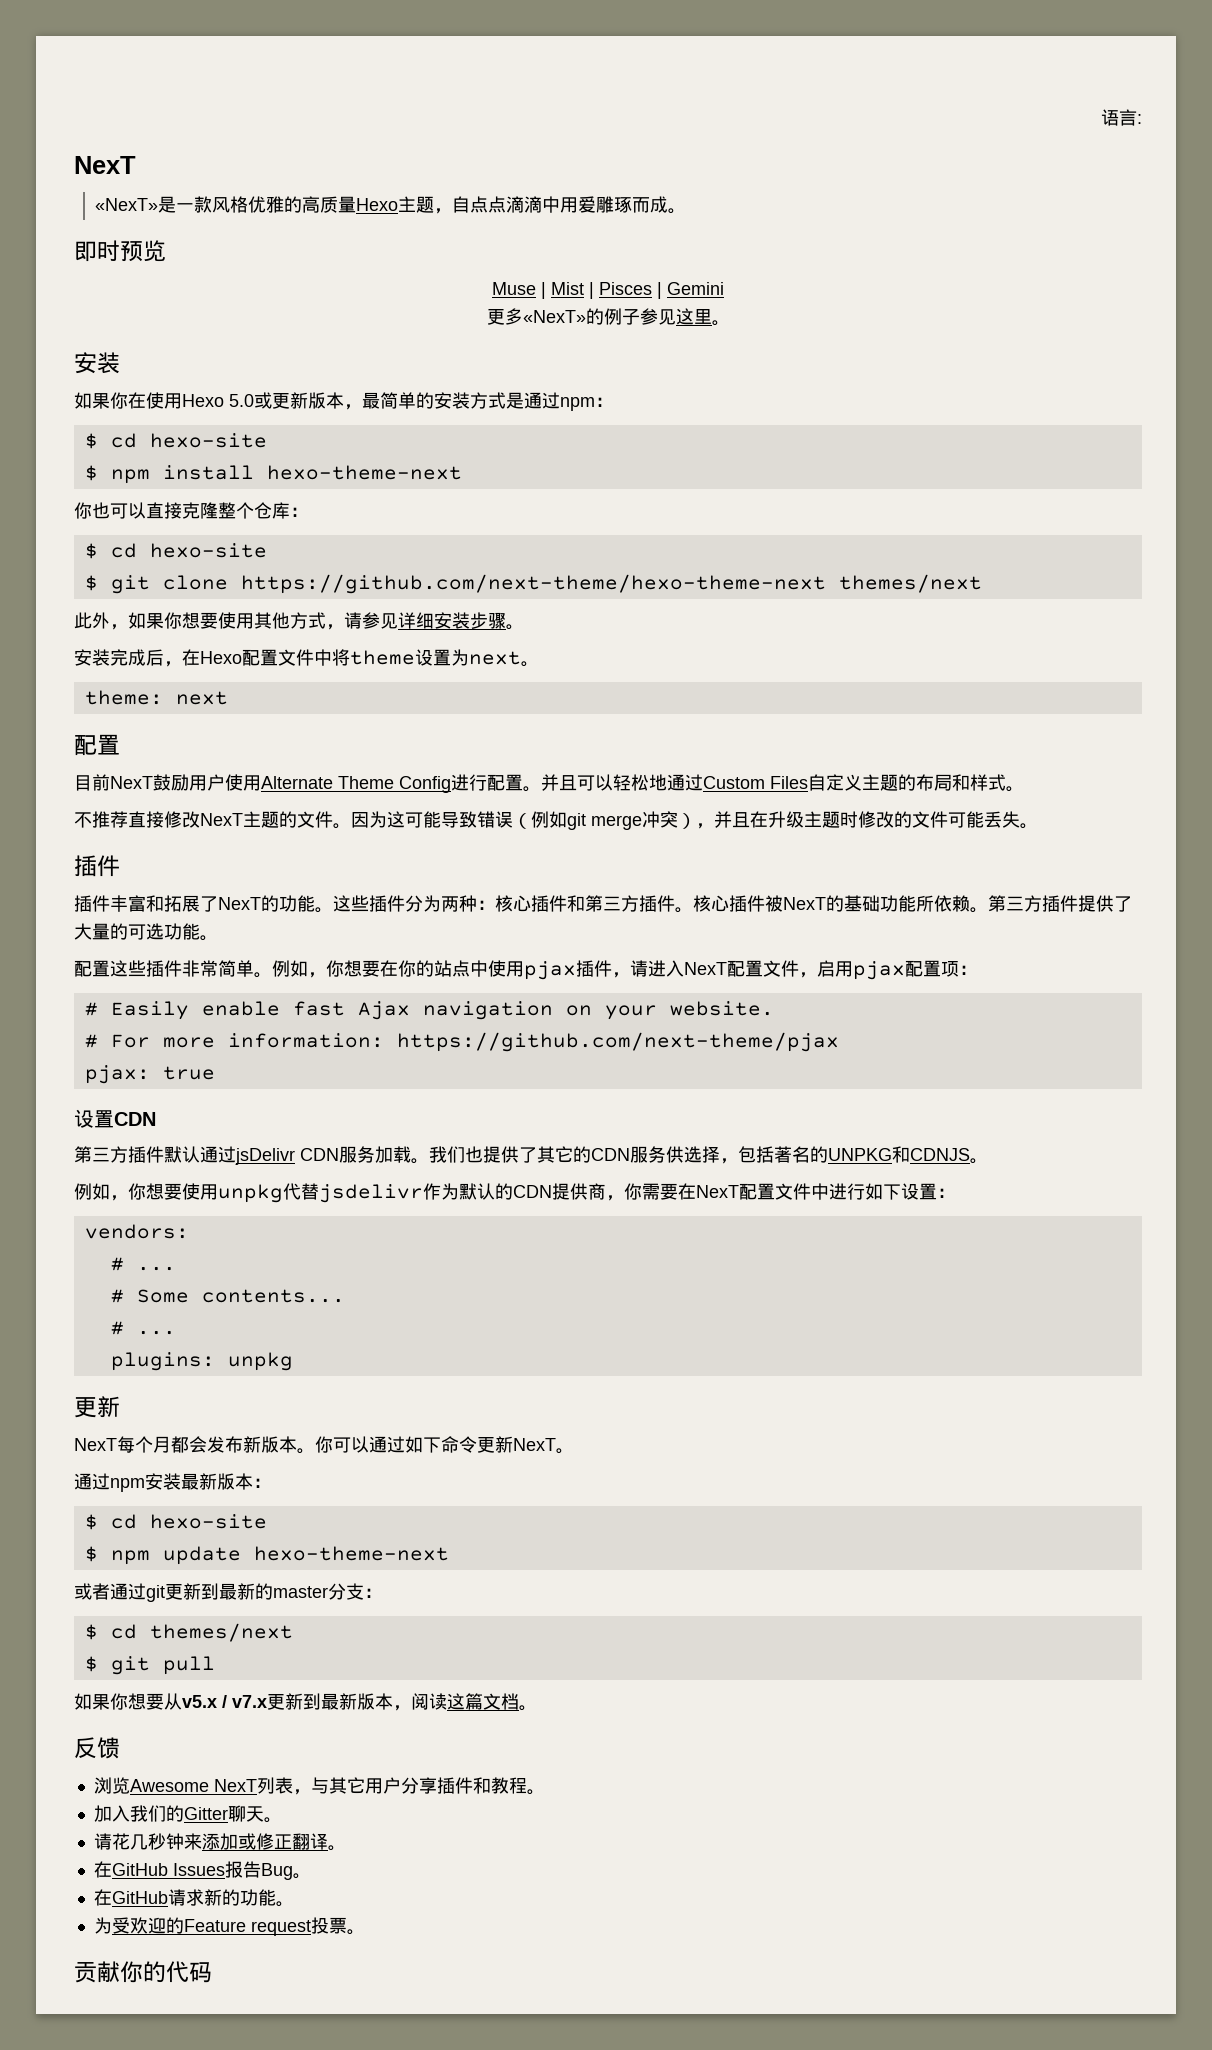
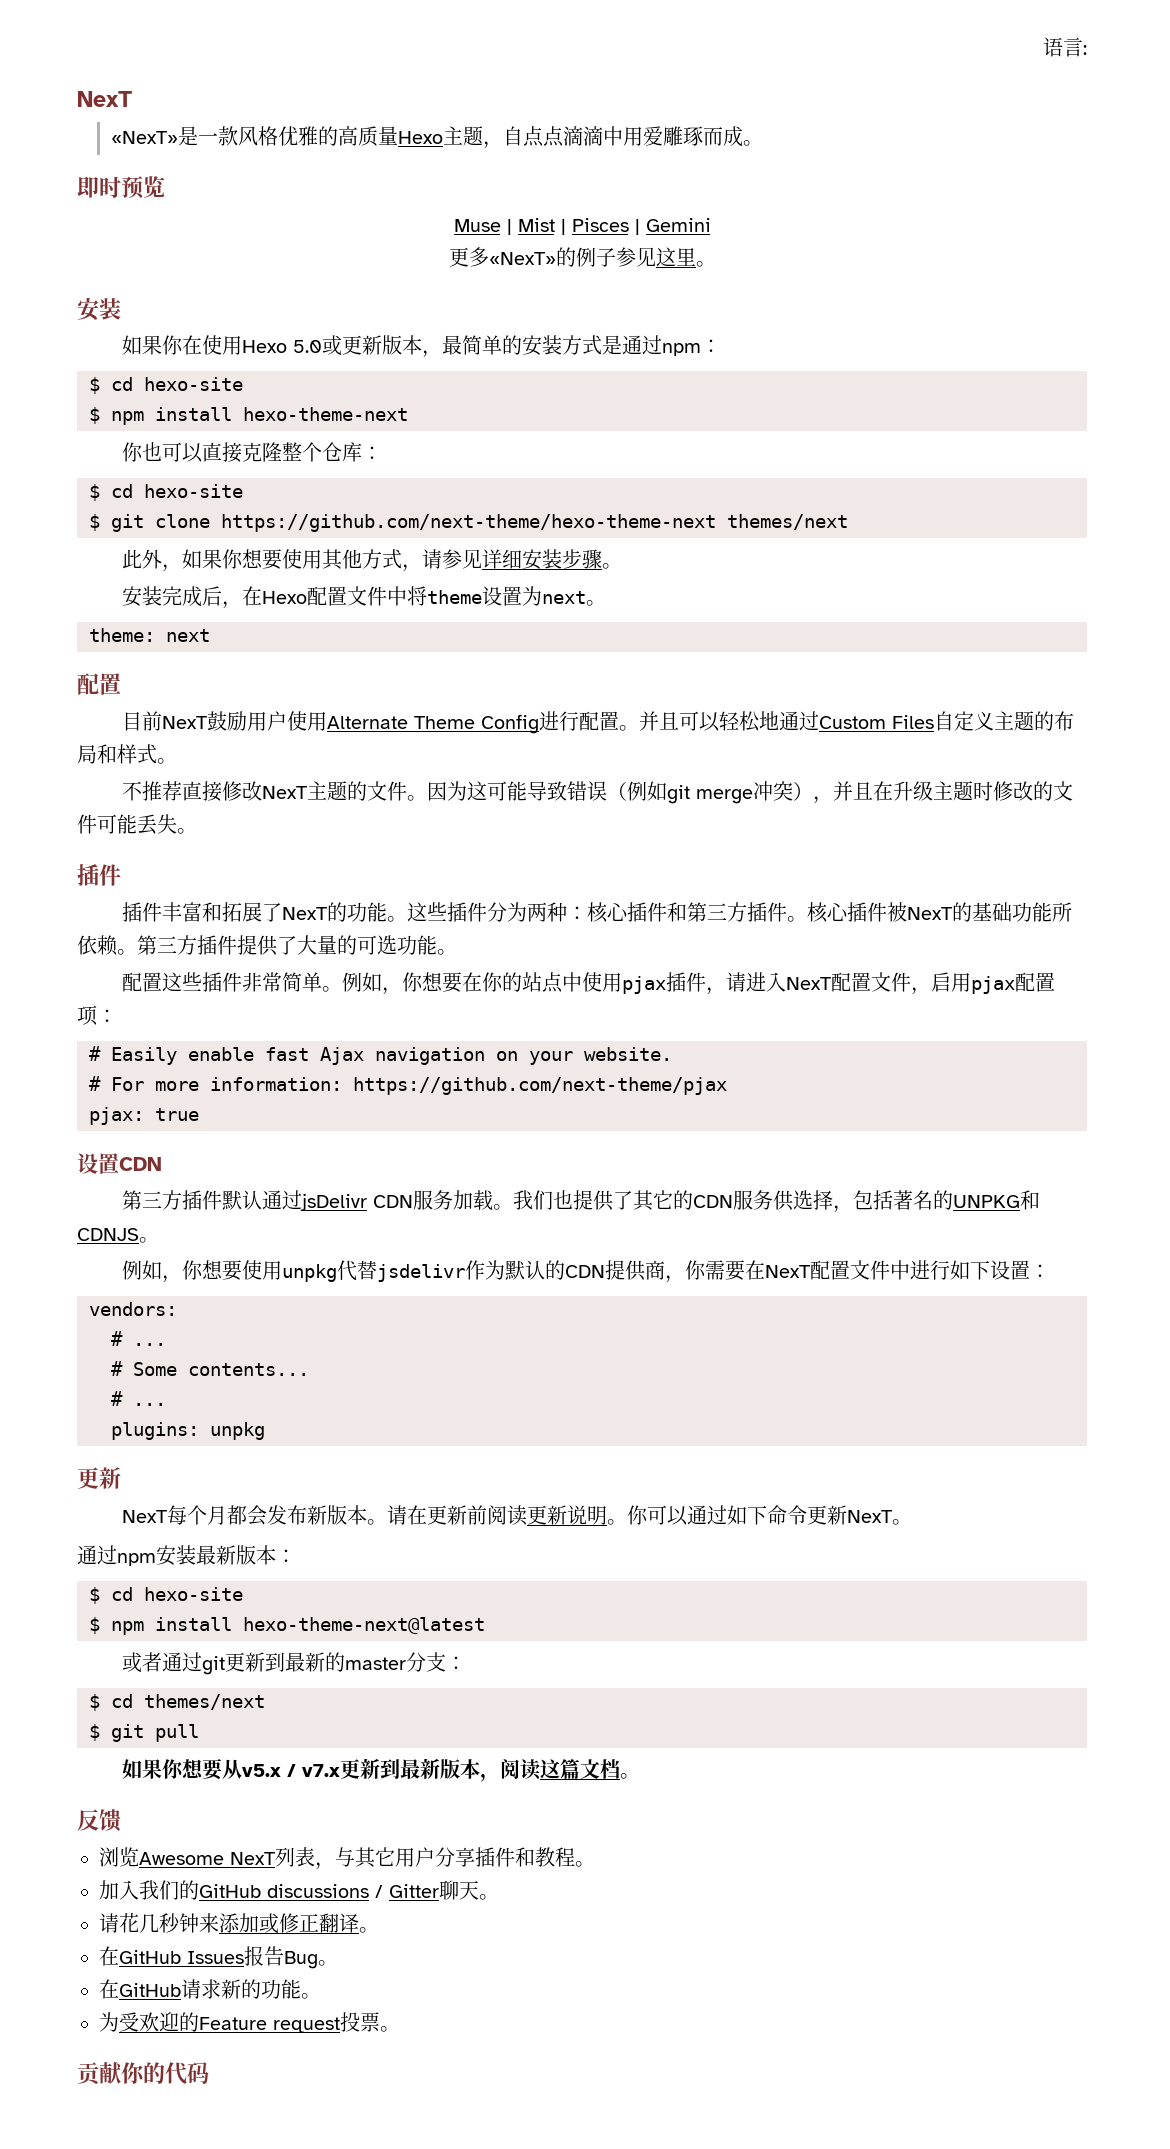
+ 请在更新前阅读更新说明。
- $ npm update hexo-theme-next
+ $ npm install hexo-theme-next@latest
- 加入我们的Gitter聊天。
+ 加入我们的GitHub discussions / Gitter聊天。

